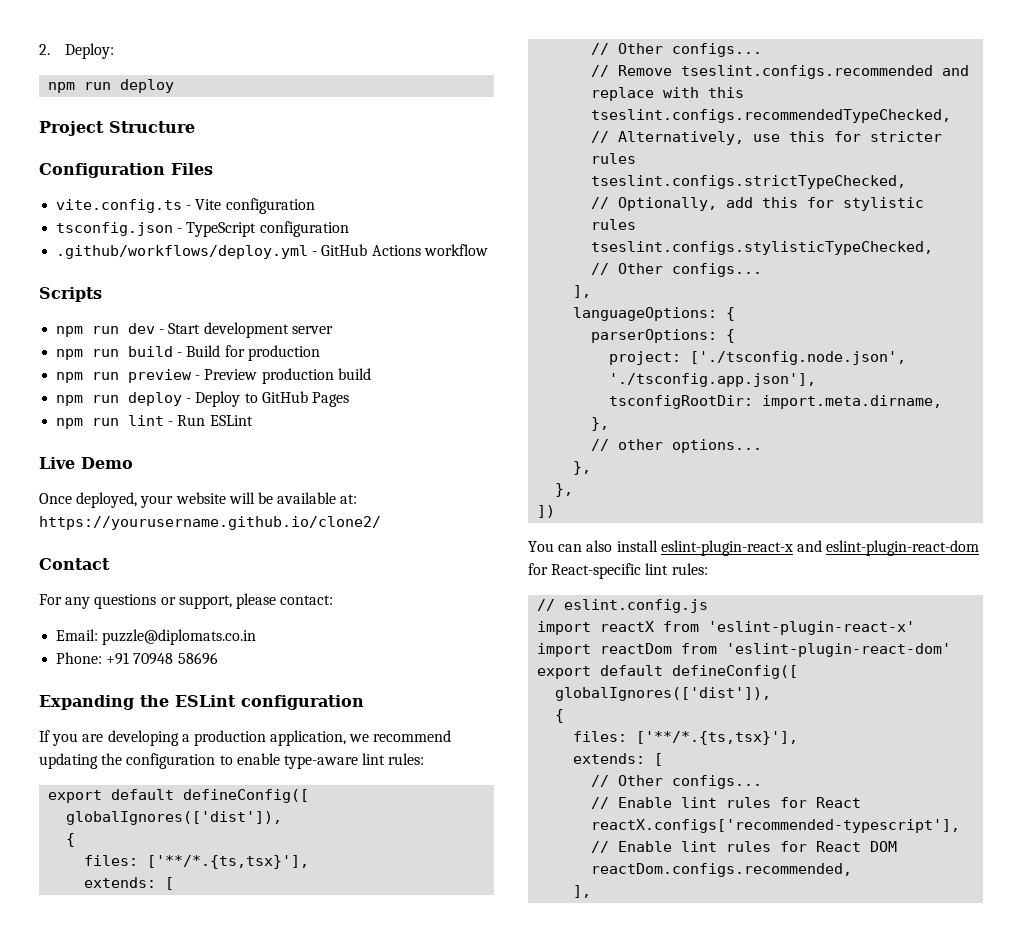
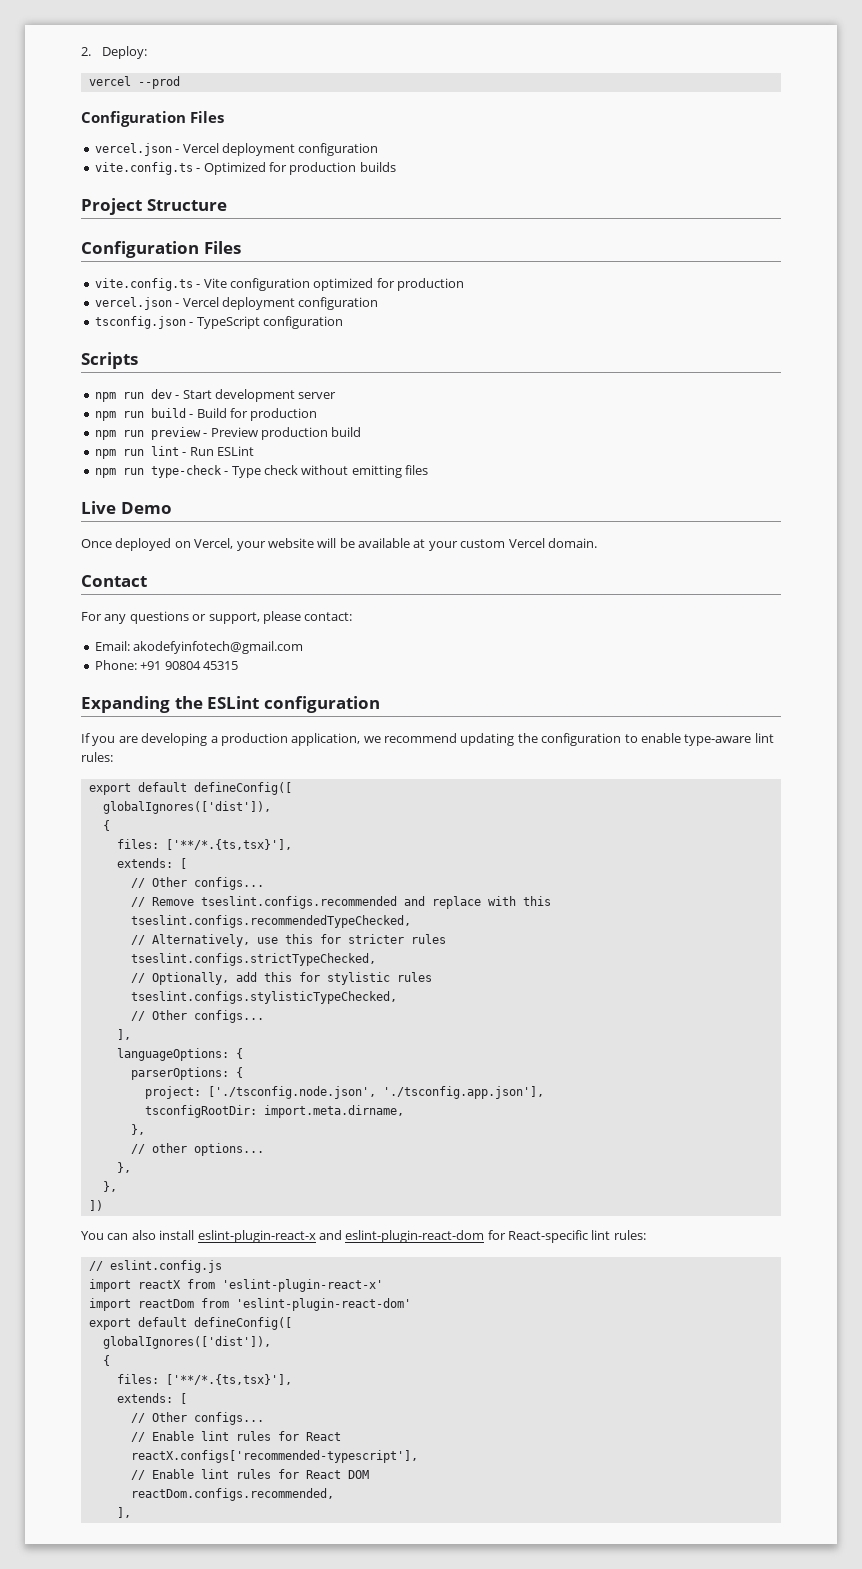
  2. Deploy:
- npm run deploy
+ vercel --prod
+ Configuration Files
+ vercel.json - Vercel deployment configuration
+ vite.config.ts - Optimized for production builds
- vite.config.ts - Vite configuration
+ vite.config.ts - Vite configuration optimized for production
+ vercel.json - Vercel deployment configuration
- .github/workflows/deploy.yml - GitHub Actions workflow
- npm run deploy - Deploy to GitHub Pages
+ npm run type-check - Type check without emitting files
- Once deployed, your website will be available at: https://yourusername.github.io/clone2/
+ Once deployed on Vercel, your website will be available at your custom Vercel domain.
- Email: puzzle@diplomats.co.in
+ Email: akodefyinfotech@gmail.com
- Phone: +91 70948 58696
+ Phone: +91 90804 45315

